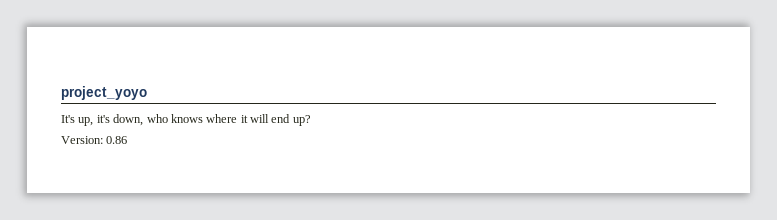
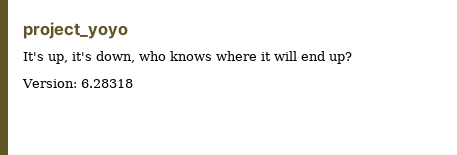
- Version: 0.86
+ Version: 6.28318

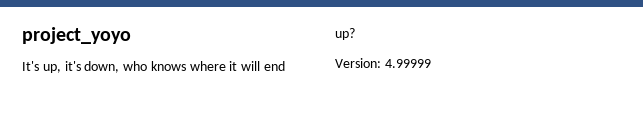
- Version: 6.28318
+ Version: 4.99999

